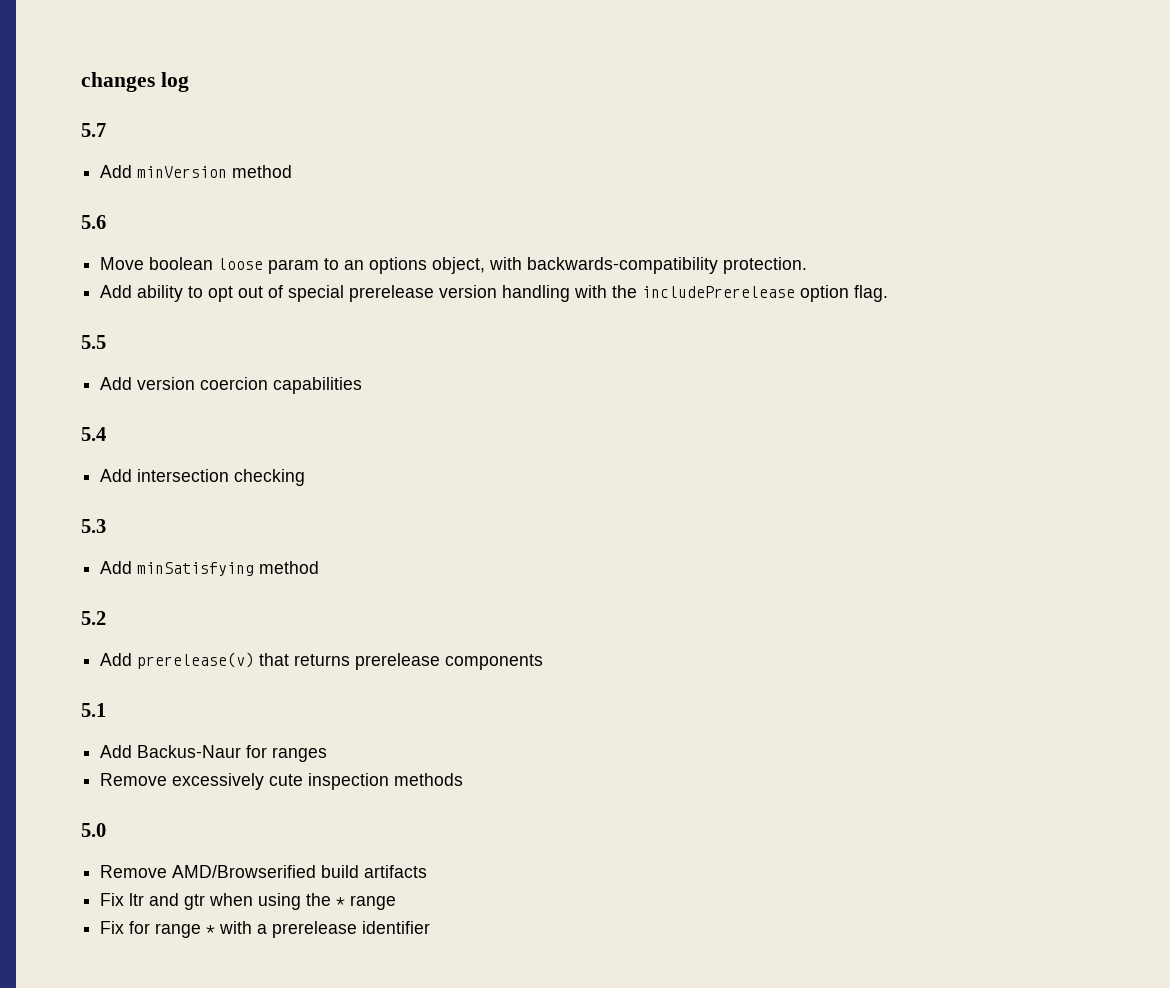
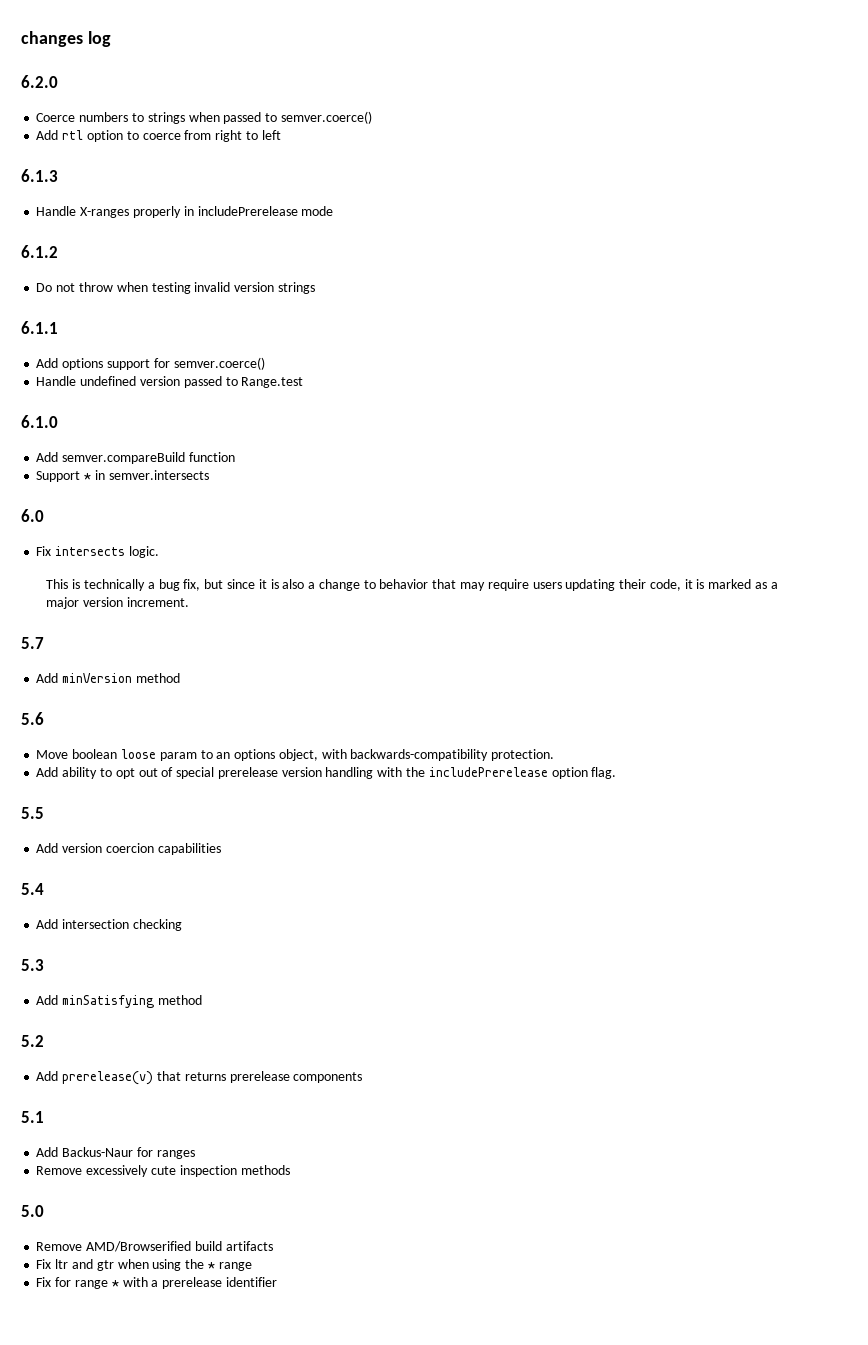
+ 6.2.0
+ Coerce numbers to strings when passed to semver.coerce()
+ Add rtl option to coerce from right to left
+ 6.1.3
+ Handle X-ranges properly in includePrerelease mode
+ 6.1.2
+ Do not throw when testing invalid version strings
+ 6.1.1
+ Add options support for semver.coerce()
+ Handle undefined version passed to Range.test
+ 6.1.0
+ Add semver.compareBuild function
+ Support * in semver.intersects
+ 6.0
+ Fix intersects logic.
+ This is technically a bug fix, but since it is also a change to behavior that may require users updating their code, it is marked as a major version increment.

